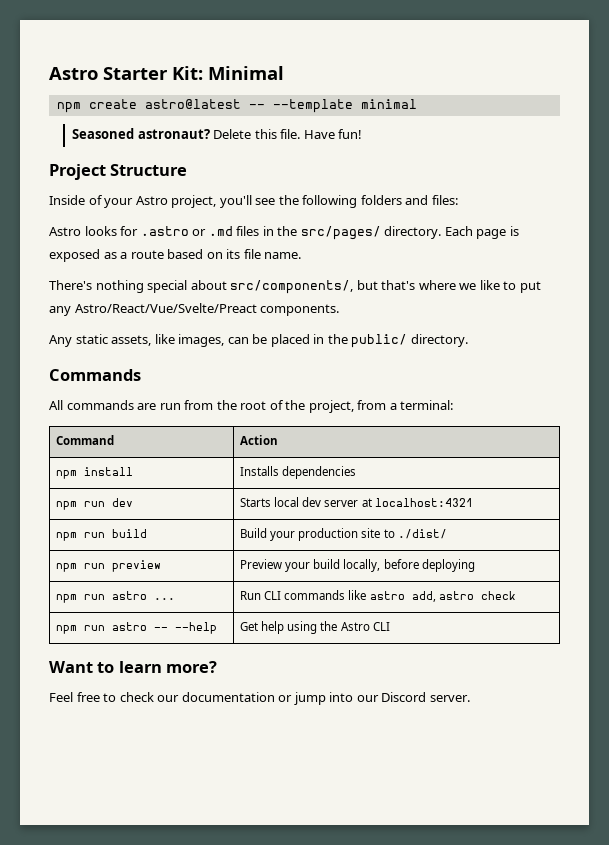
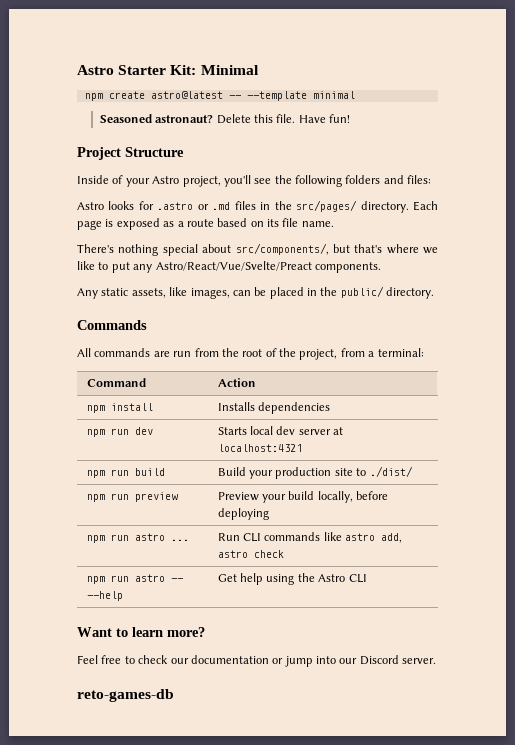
+ reto-games-db

